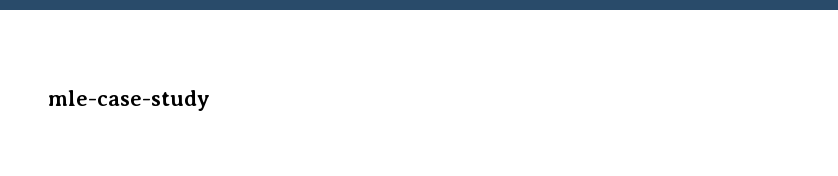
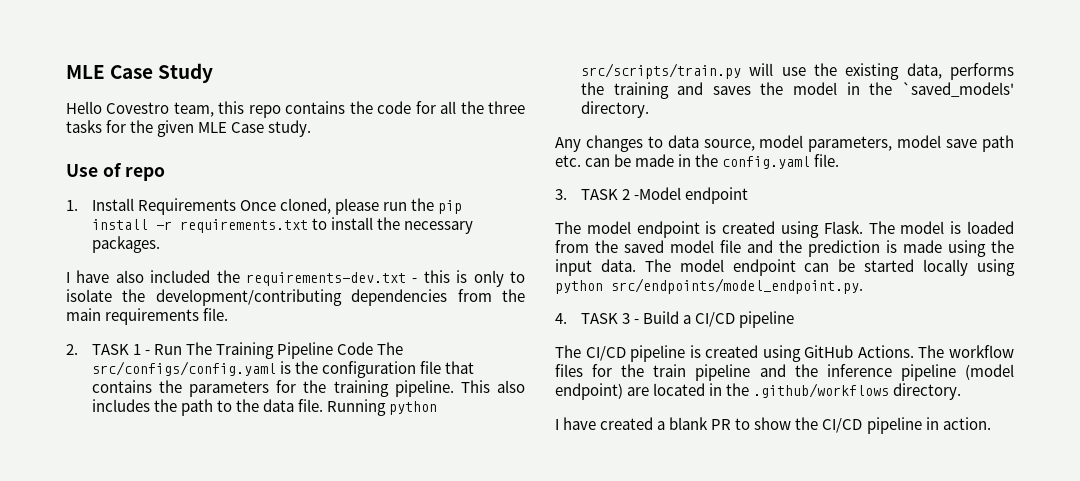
- mle-case-study
+ MLE Case Study
+ Hello Covestro team, this repo contains the code for all the three tasks for the given MLE Case study.
+ Use of repo
+ 1. Install Requirements Once cloned, please run the pip install -r requirements.txt to install the necessary packages.
+ I have also included the requirements-dev.txt - this is only to isolate the development/contributing dependencies from the main requirements file.
+ 2. TASK 1 - Run The Training Pipeline Code The src/configs/config.yaml is the configuration file that contains the parameters for the training pipeline. This also includes the path to the data file. Running python src/scripts/train.py will use the existing data, performs the training and saves the model in the `saved_models' directory.
+ Any changes to data source, model parameters, model save path etc. can be made in the config.yaml file.
+ 3. TASK 2 -Model endpoint
+ The model endpoint is created using Flask. The model is loaded from the saved model file and the prediction is made using the input data. The model endpoint can be started locally using python src/endpoints/model_endpoint.py.
+ 4. TASK 3 - Build a CI/CD pipeline
+ The CI/CD pipeline is created using GitHub Actions. The workflow files for the train pipeline and the inference pipeline (model endpoint) are located in the .github/workflows directory.
+ I have created a blank PR to show the CI/CD pipeline in action.

